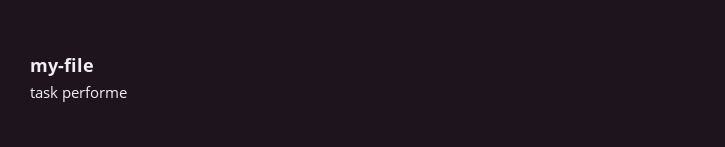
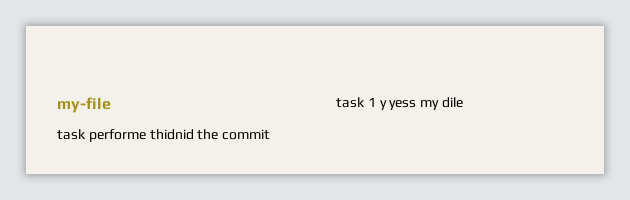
- task performe
+ task performe thidnid the commit task 1 y yess my dile

